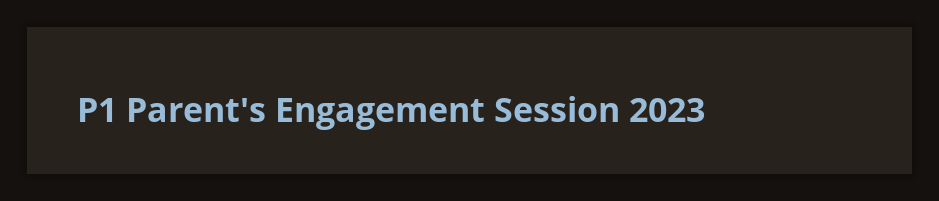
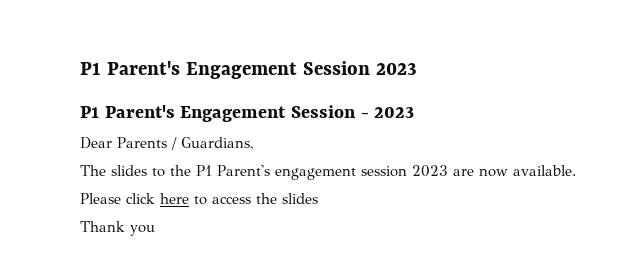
+ P1 Parent's Engagement Session - 2023
+ Dear Parents / Guardians,
+ The slides to the P1 Parent's engagement session 2023 are now available.
+ Please click here to access the slides
+ Thank you

